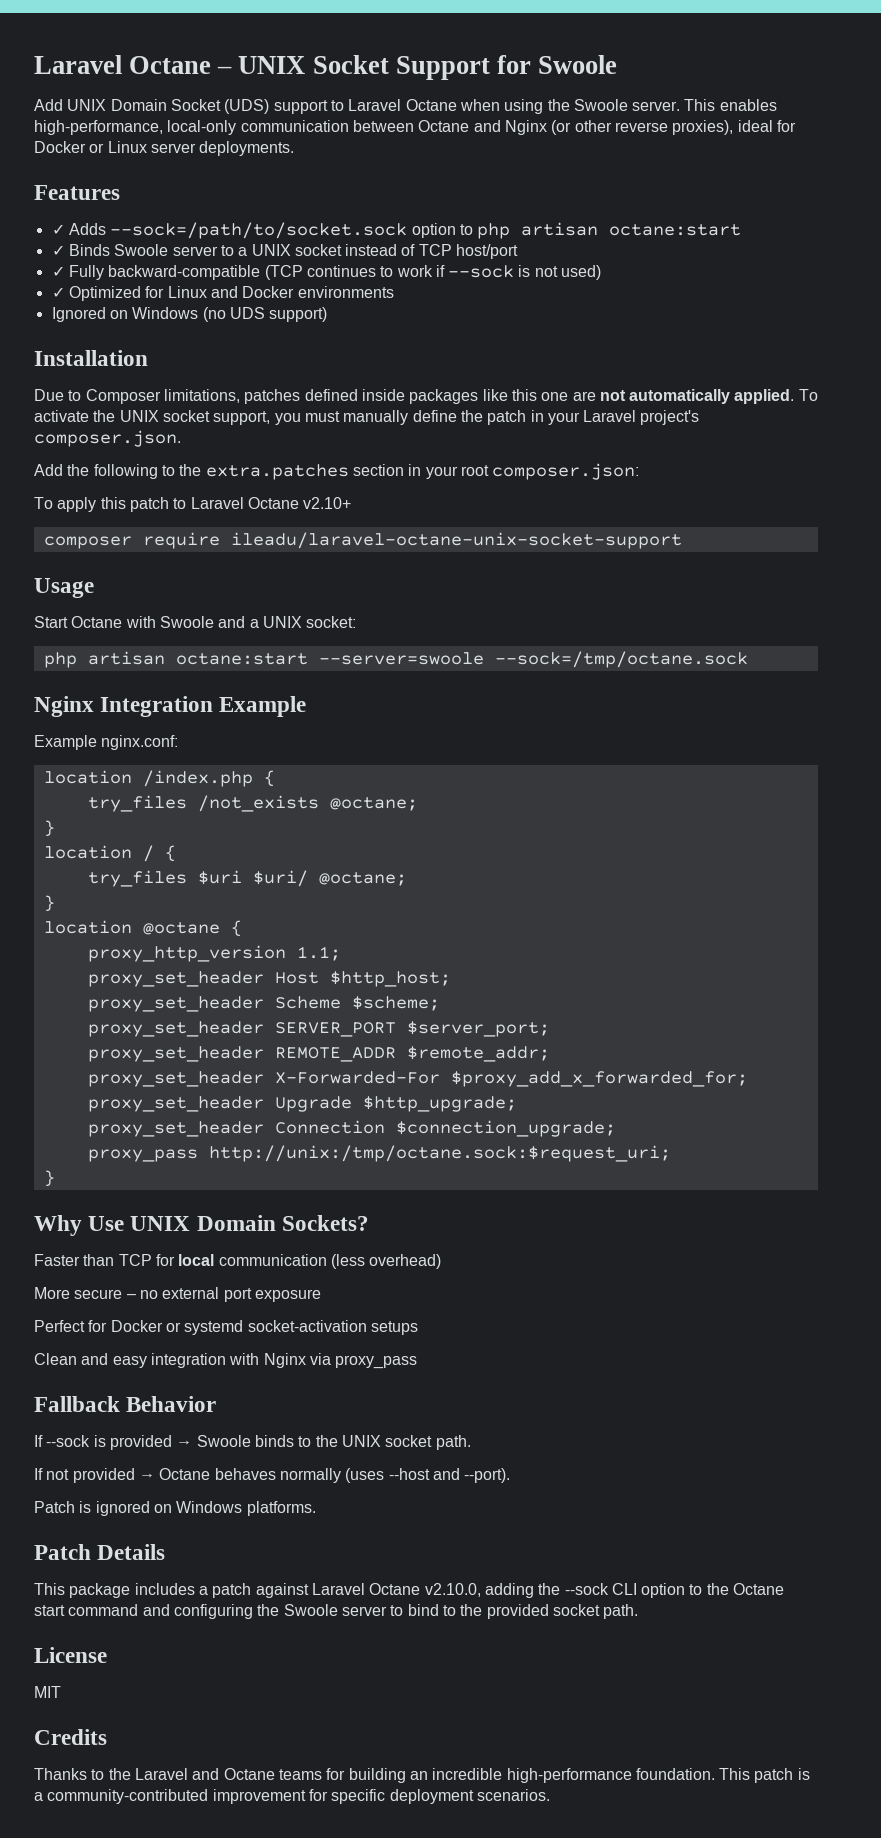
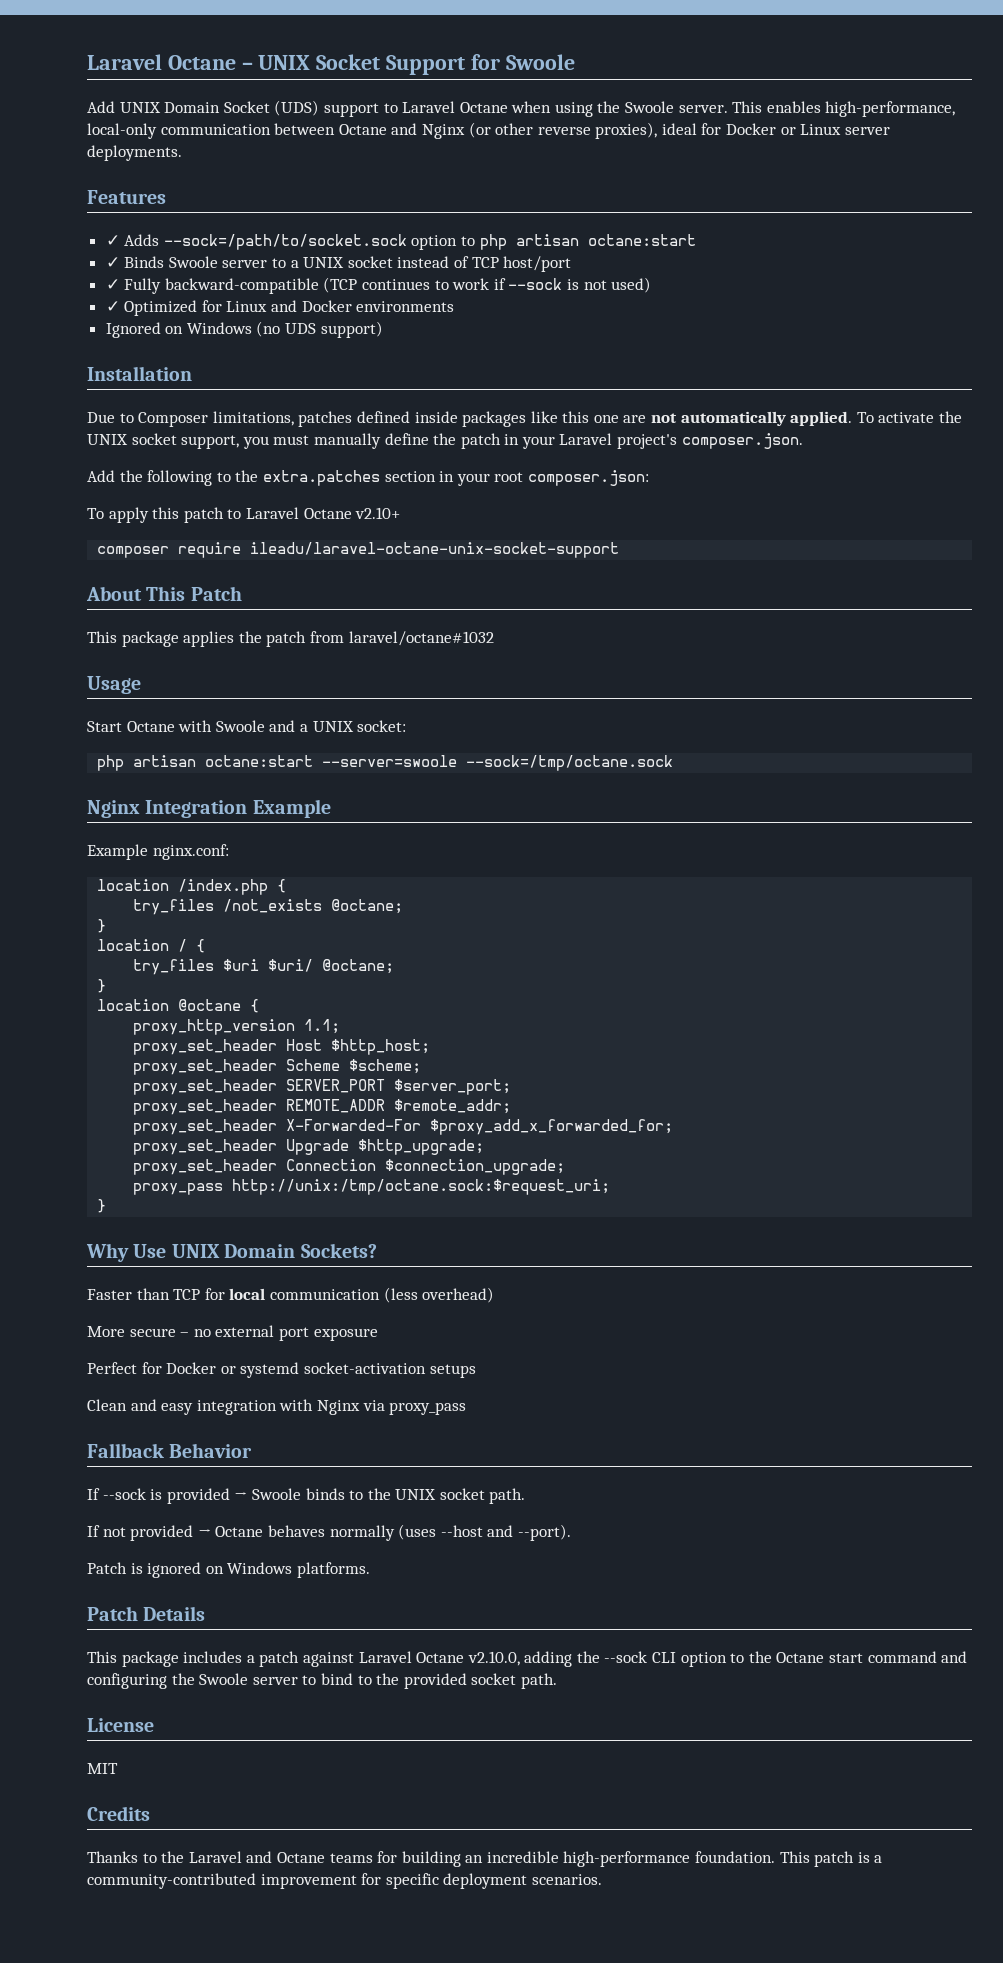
+ About This Patch
+ This package applies the patch from laravel/octane#1032

